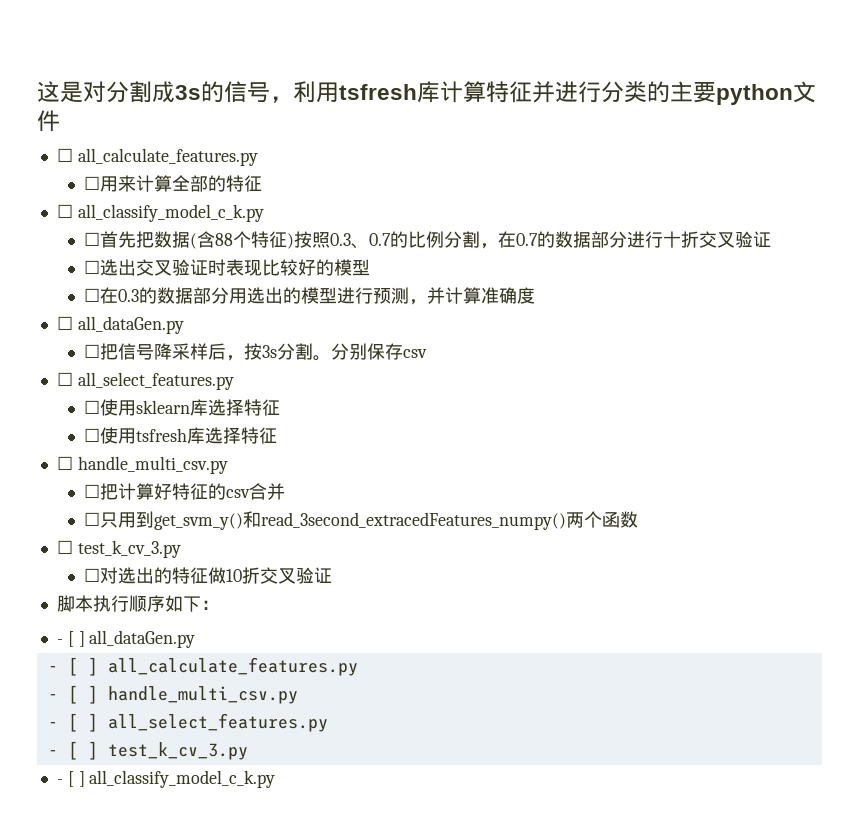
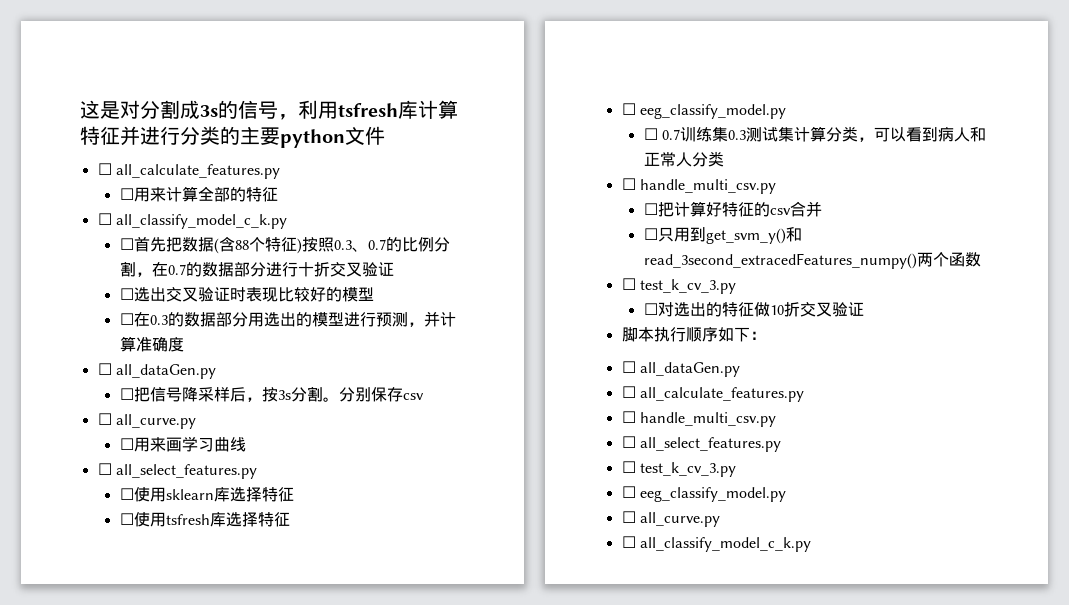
  分别保存csv
+ ☐ all_curve.py
+ ☐用来画学习曲线
  ☐使用tsfresh库选择特征
+ ☐ eeg_classify_model.py
+ ☐ 0.7训练集0.3测试集计算分类，可以看到病人和正常人分类
  脚本执行顺序如下：
- - [ ] all_dataGen.py
- - [ ] all_calculate_features.py
- - [ ] handle_multi_csv.py
- - [ ] all_select_features.py
- - [ ] test_k_cv_3.py
- - [ ] all_classify_model_c_k.py
+ ☐ all_dataGen.py
+ ☐ all_calculate_features.py
+ ☐ handle_multi_csv.py
+ ☐ all_select_features.py
+ ☐ test_k_cv_3.py
+ ☐ eeg_classify_model.py
+ ☐ all_curve.py
+ ☐ all_classify_model_c_k.py

